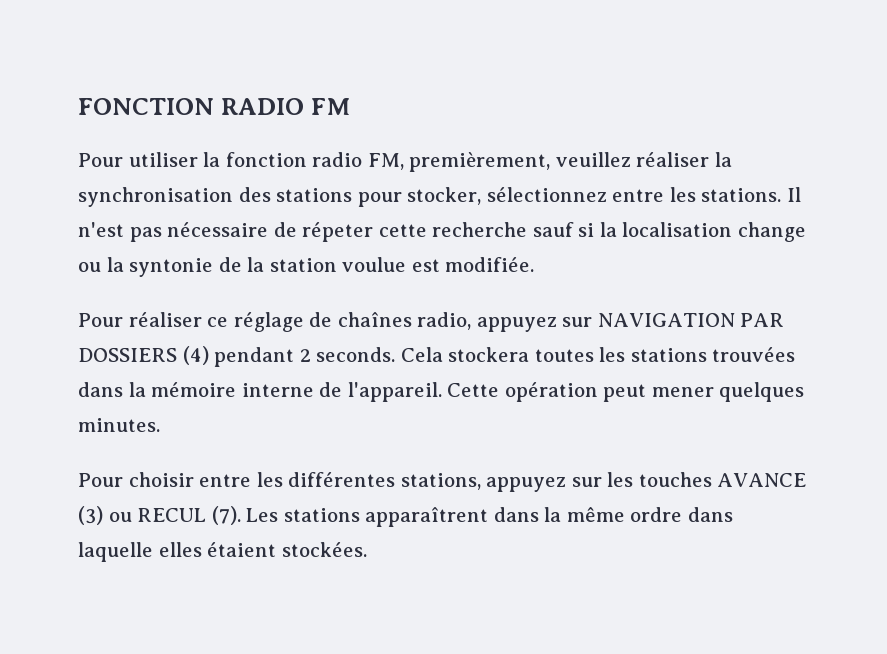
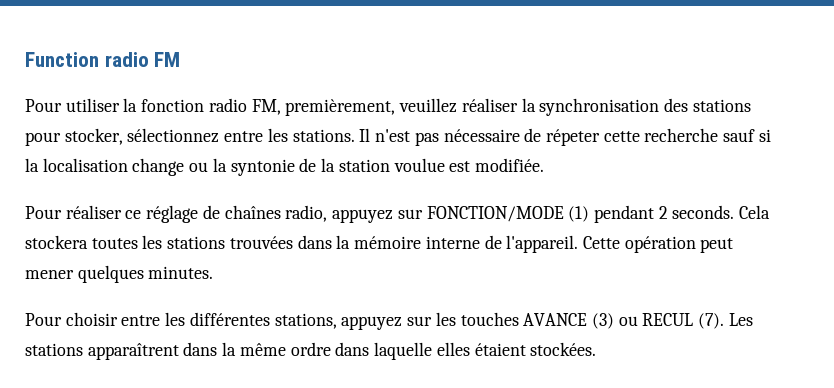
- FONCTION RADIO FM
+ Function radio FM
- Pour réaliser ce réglage de chaînes radio, appuyez sur NAVIGATION PAR DOSSIERS (4) pendant 2 seconds.
+ Pour réaliser ce réglage de chaînes radio, appuyez sur FONCTION/MODE (1) pendant 2 seconds.

